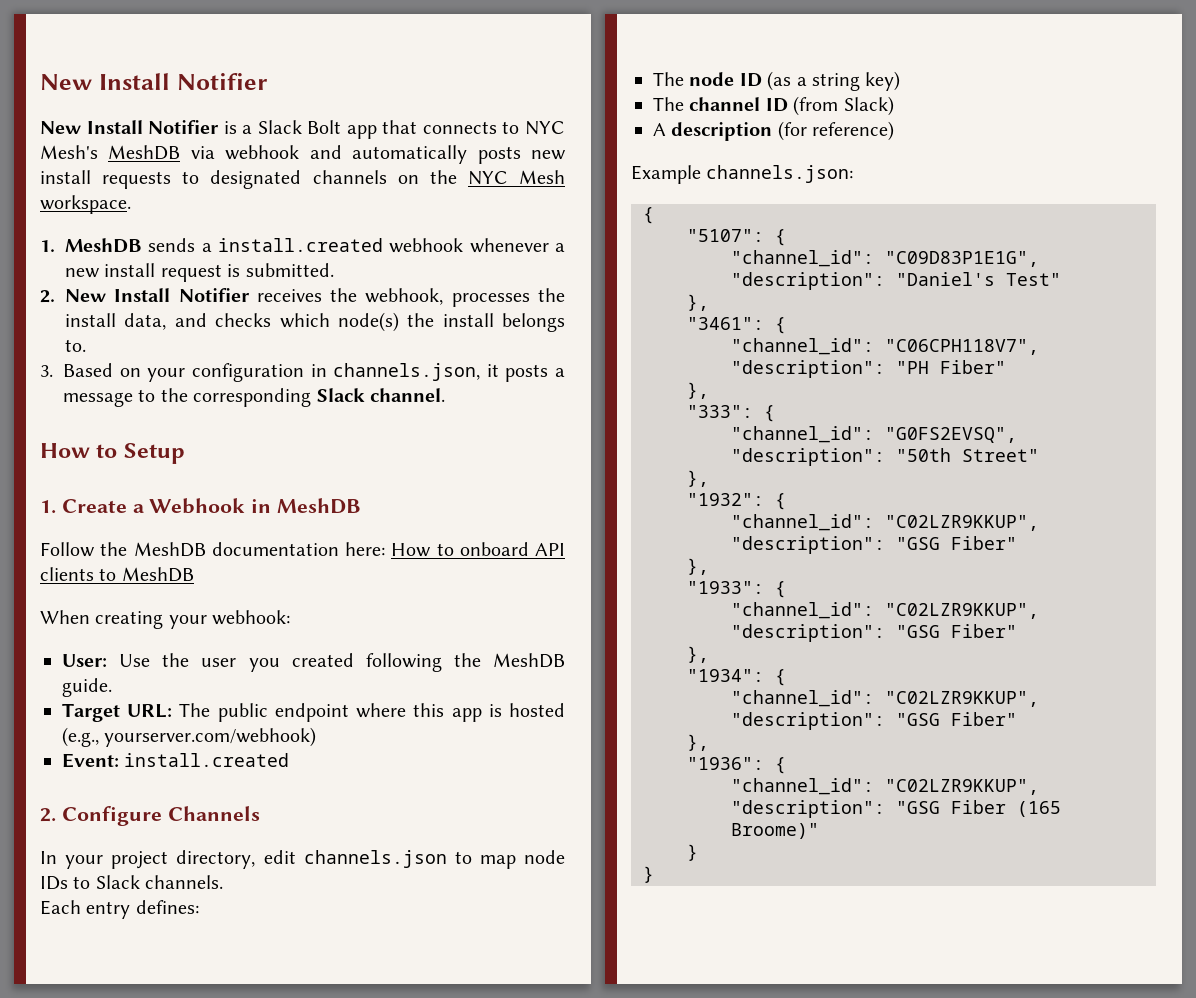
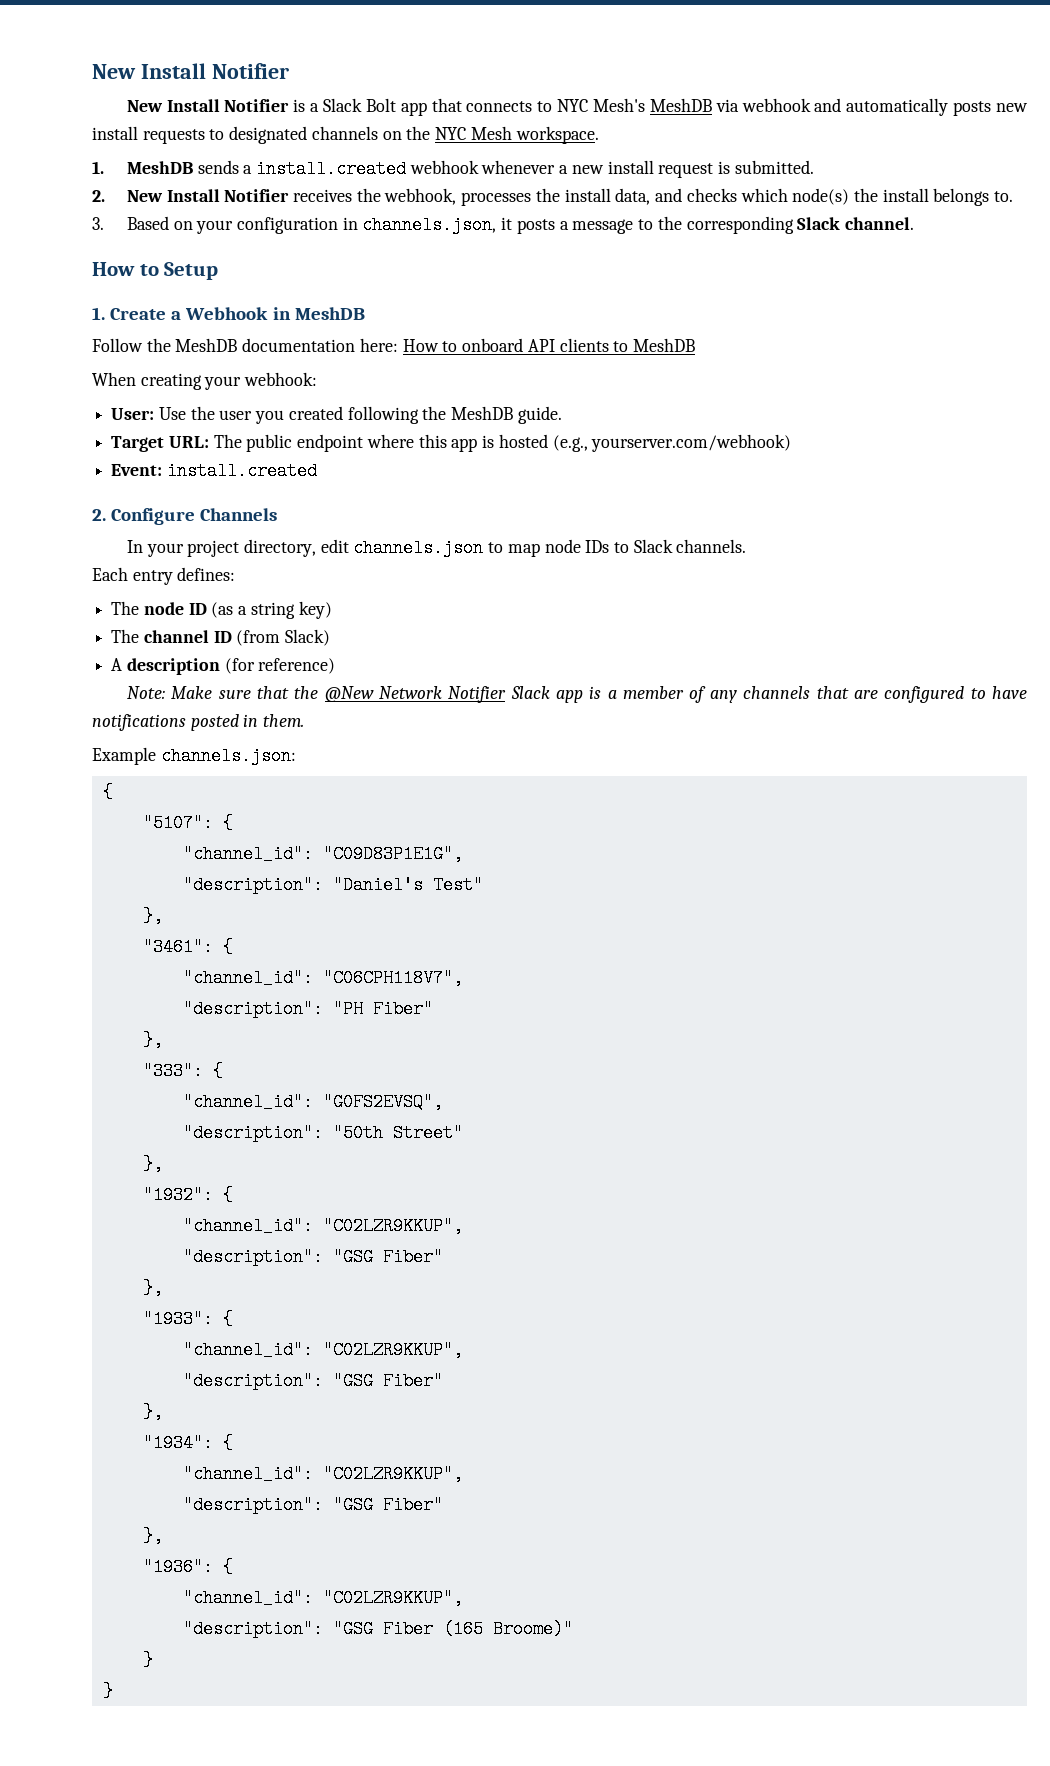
+ Note: Make sure that the @New Network Notifier Slack app is a member of any channels that are configured to have notifications posted in them.

